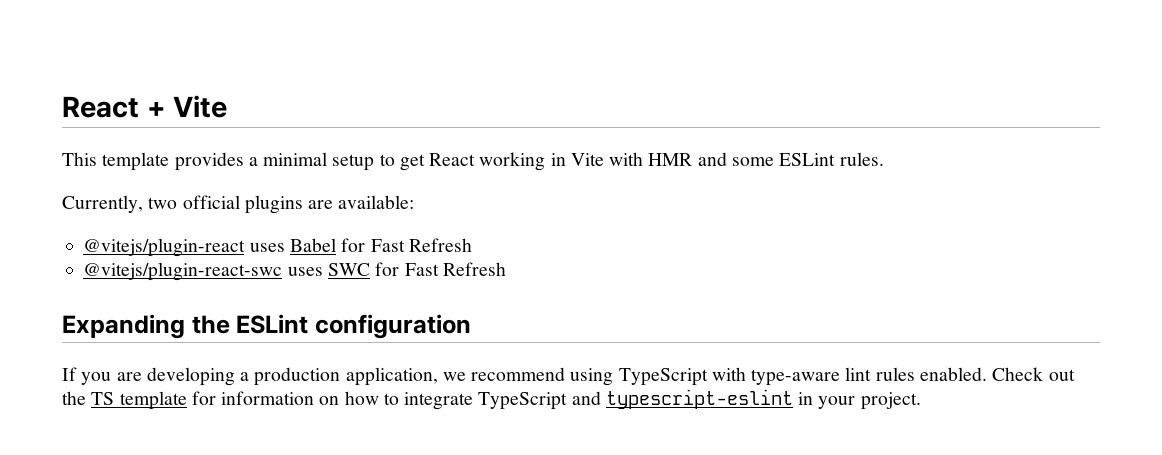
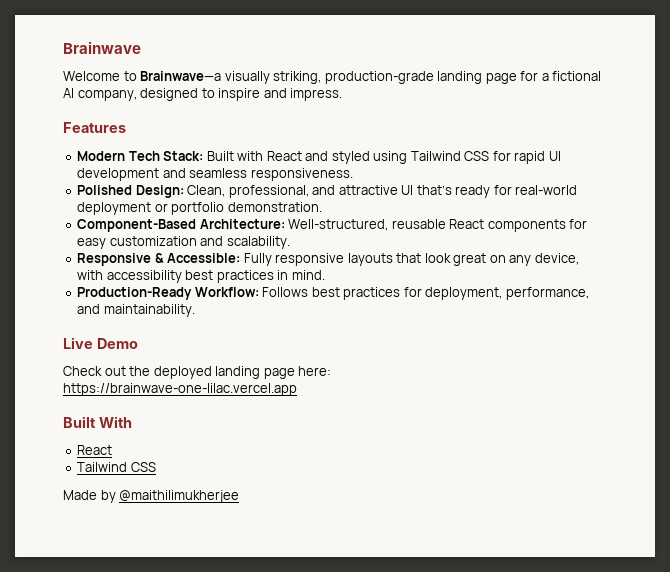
- React + Vite
- This template provides a minimal setup to get React working in Vite with HMR and some ESLint rules.
- Currently, two official plugins are available:
- @vitejs/plugin-react uses Babel for Fast Refresh
- @vitejs/plugin-react-swc uses SWC for Fast Refresh
- Expanding the ESLint configuration
- If you are developing a production application, we recommend using TypeScript with type-aware lint rules enabled. Check out the TS template for information on how to integrate TypeScript and typescript-eslint in your project.
+ Brainwave
+ Welcome to Brainwave—a visually striking, production-grade landing page for a fictional AI company, designed to inspire and impress.
+ Features
+ Modern Tech Stack: Built with React and styled using Tailwind CSS for rapid UI development and seamless responsiveness.
+ Polished Design: Clean, professional, and attractive UI that’s ready for real-world deployment or portfolio demonstration.
+ Component-Based Architecture: Well-structured, reusable React components for easy customization and scalability.
+ Responsive & Accessible: Fully responsive layouts that look great on any device, with accessibility best practices in mind.
+ Production-Ready Workflow: Follows best practices for deployment, performance, and maintainability.
+ Live Demo
+ Check out the deployed landing page here:
+ https://brainwave-one-lilac.vercel.app
+ Built With
+ React
+ Tailwind CSS
+ Made by @maithilimukherjee

